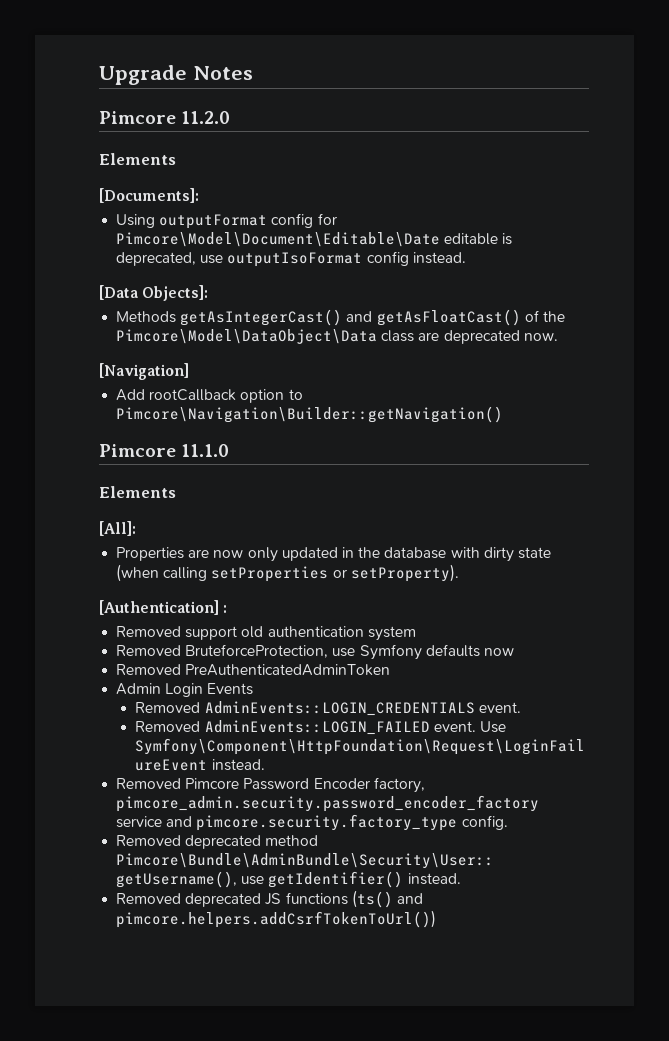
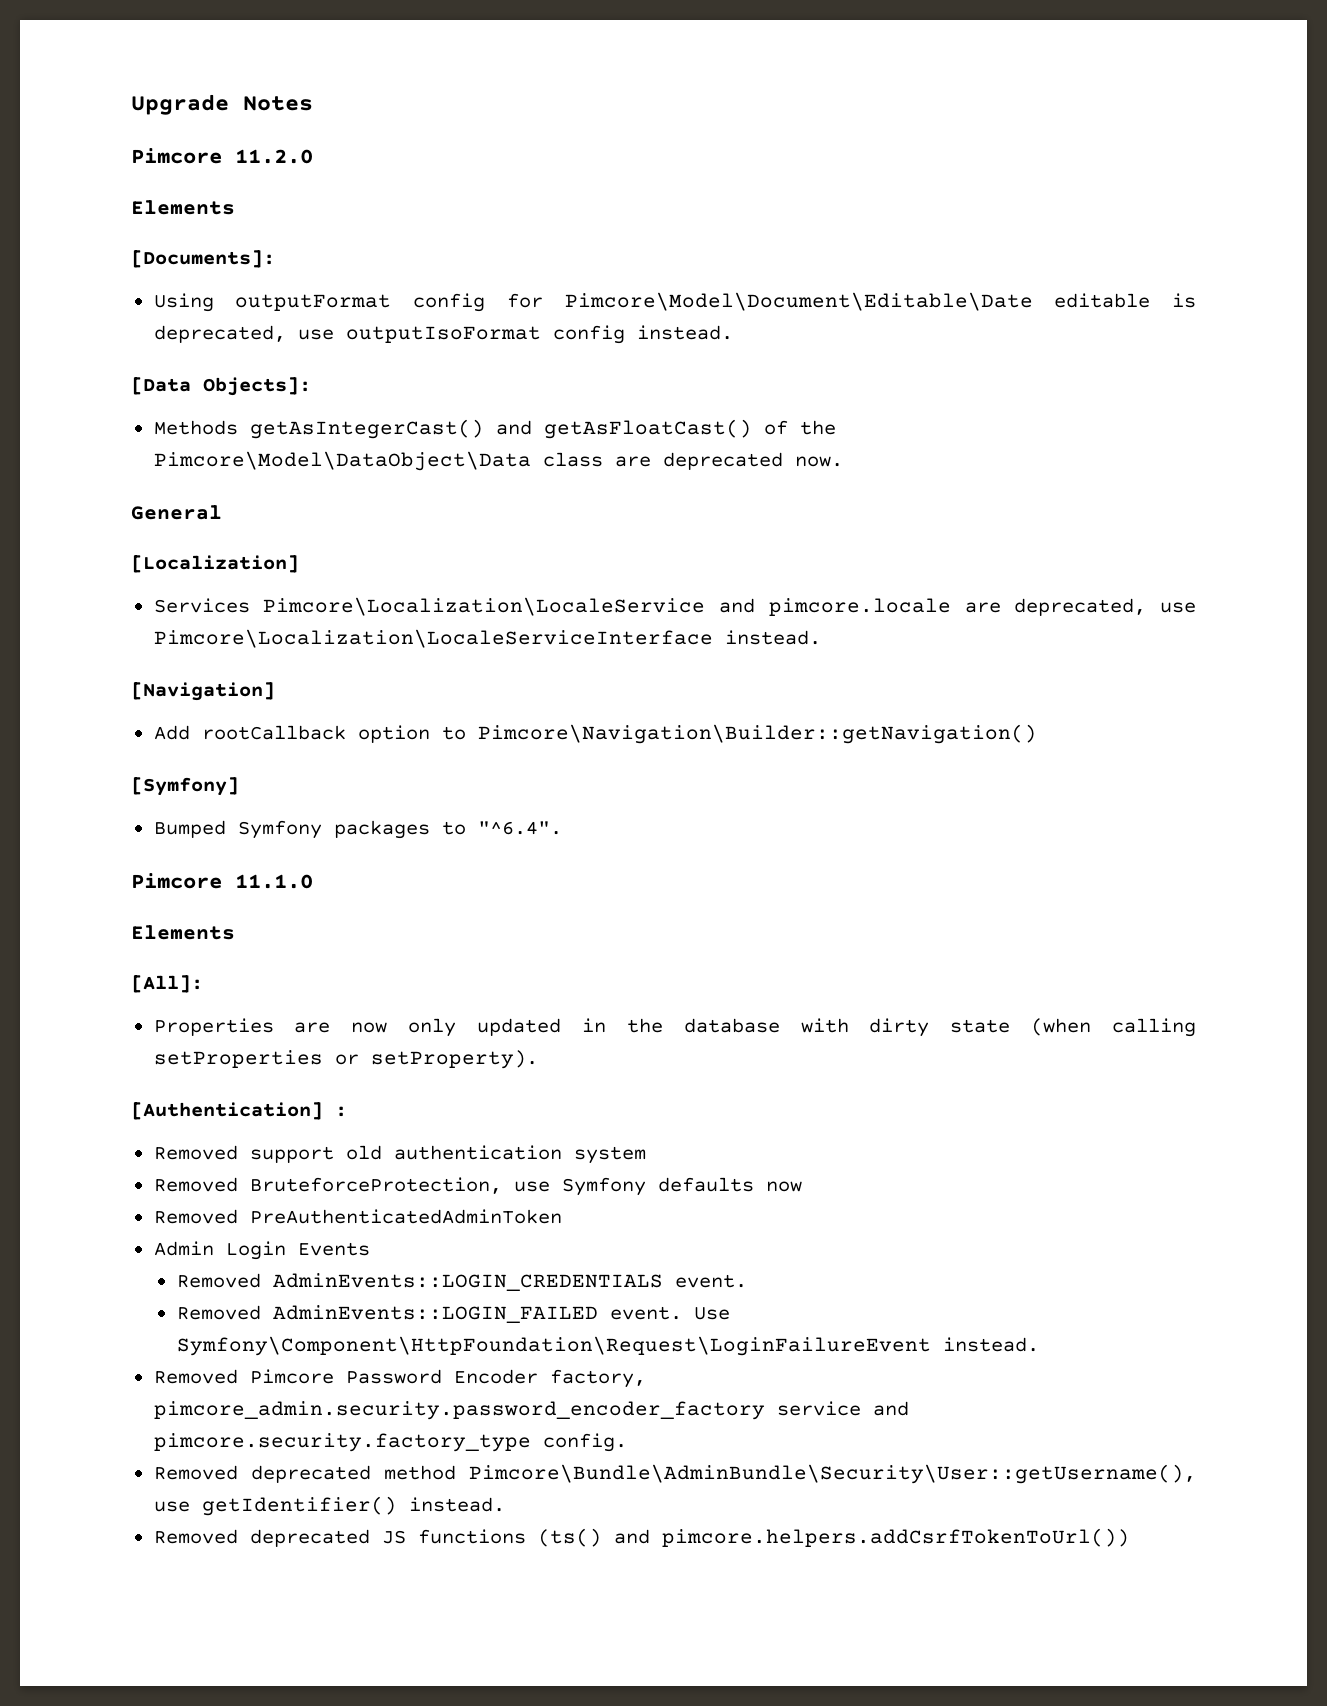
+ General
+ [Localization]
+ Services Pimcore\Localization\LocaleService and pimcore.locale are deprecated, use Pimcore\Localization\LocaleServiceInterface instead.
+ [Symfony]
+ Bumped Symfony packages to "^6.4".

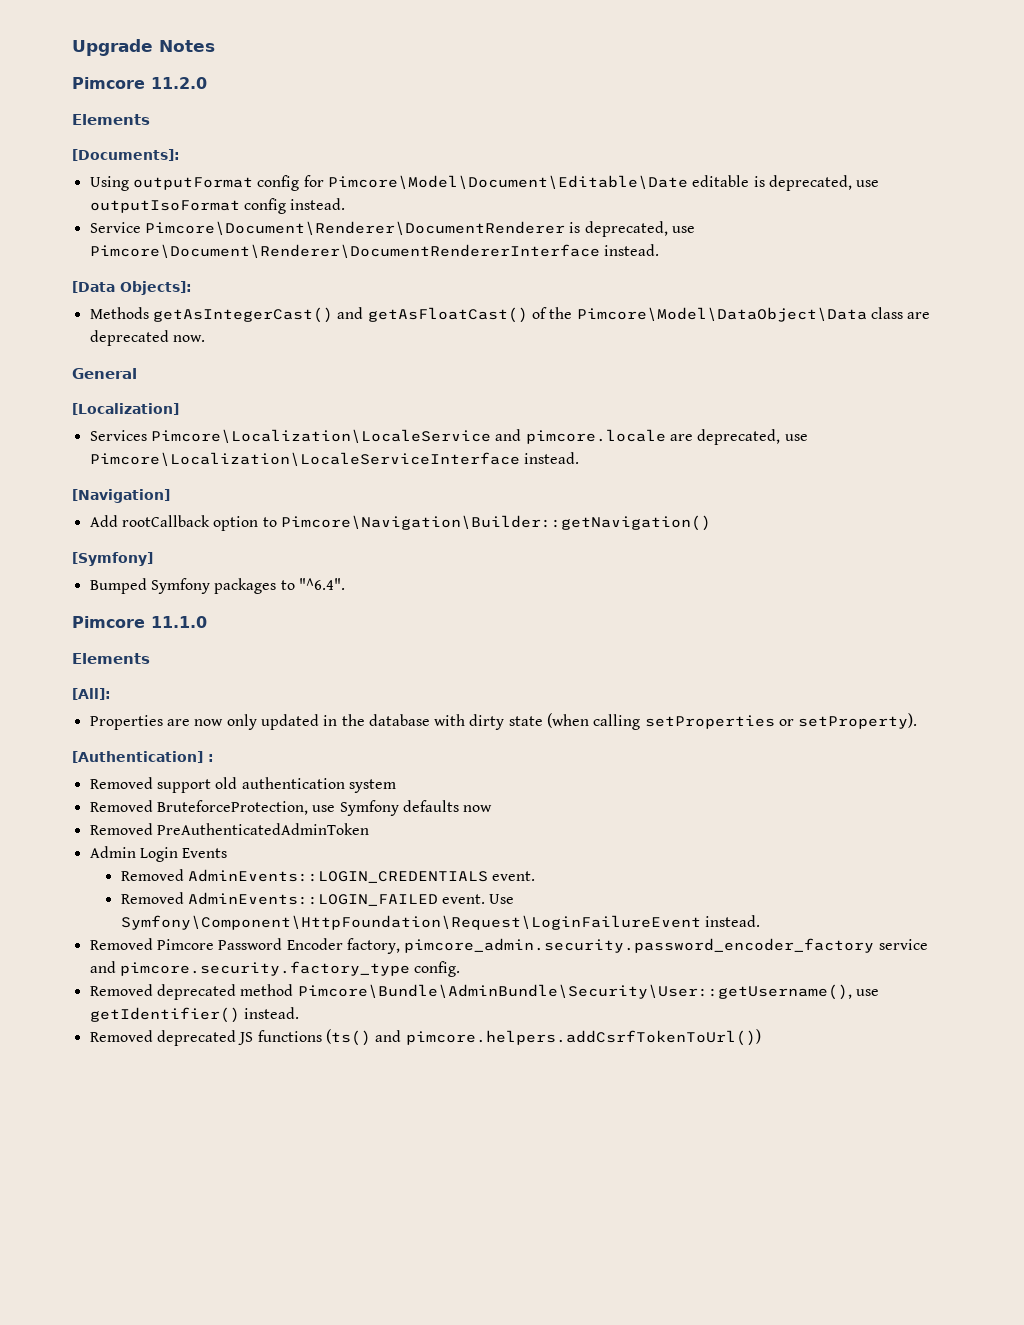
+ Service Pimcore\Document\Renderer\DocumentRenderer is deprecated, use Pimcore\Document\Renderer\DocumentRendererInterface instead.

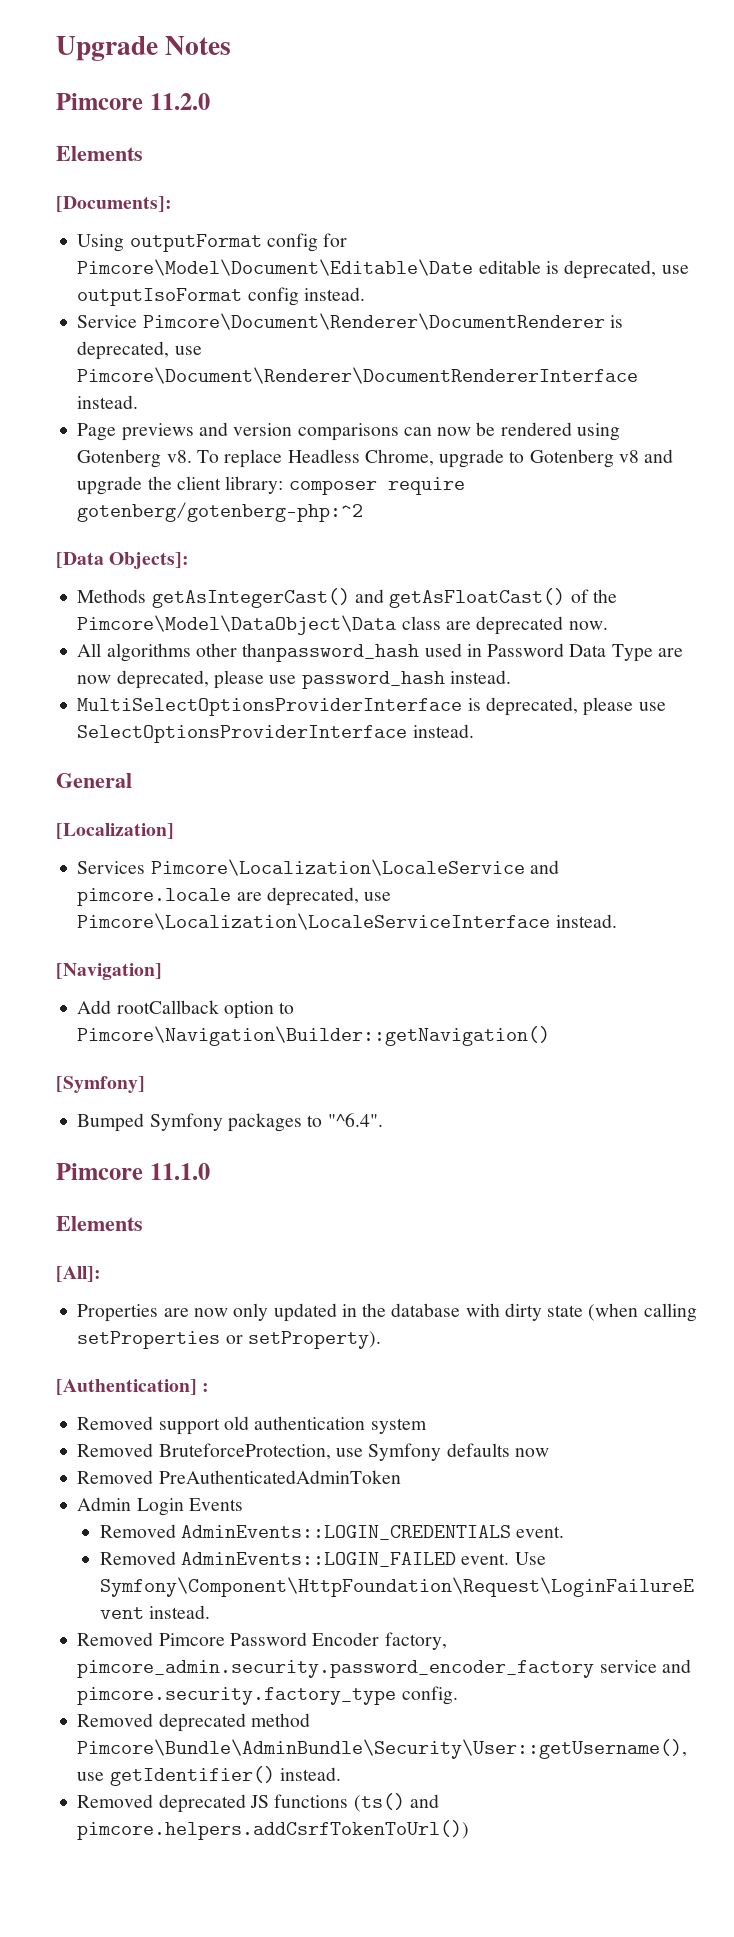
+ Page previews and version comparisons can now be rendered using Gotenberg v8. To replace Headless Chrome, upgrade to Gotenberg v8 and upgrade the client library: composer require gotenberg/gotenberg-php:^2
+ All algorithms other thanpassword_hash used in Password Data Type are now deprecated, please use password_hash instead.
+ MultiSelectOptionsProviderInterface is deprecated, please use SelectOptionsProviderInterface instead.

